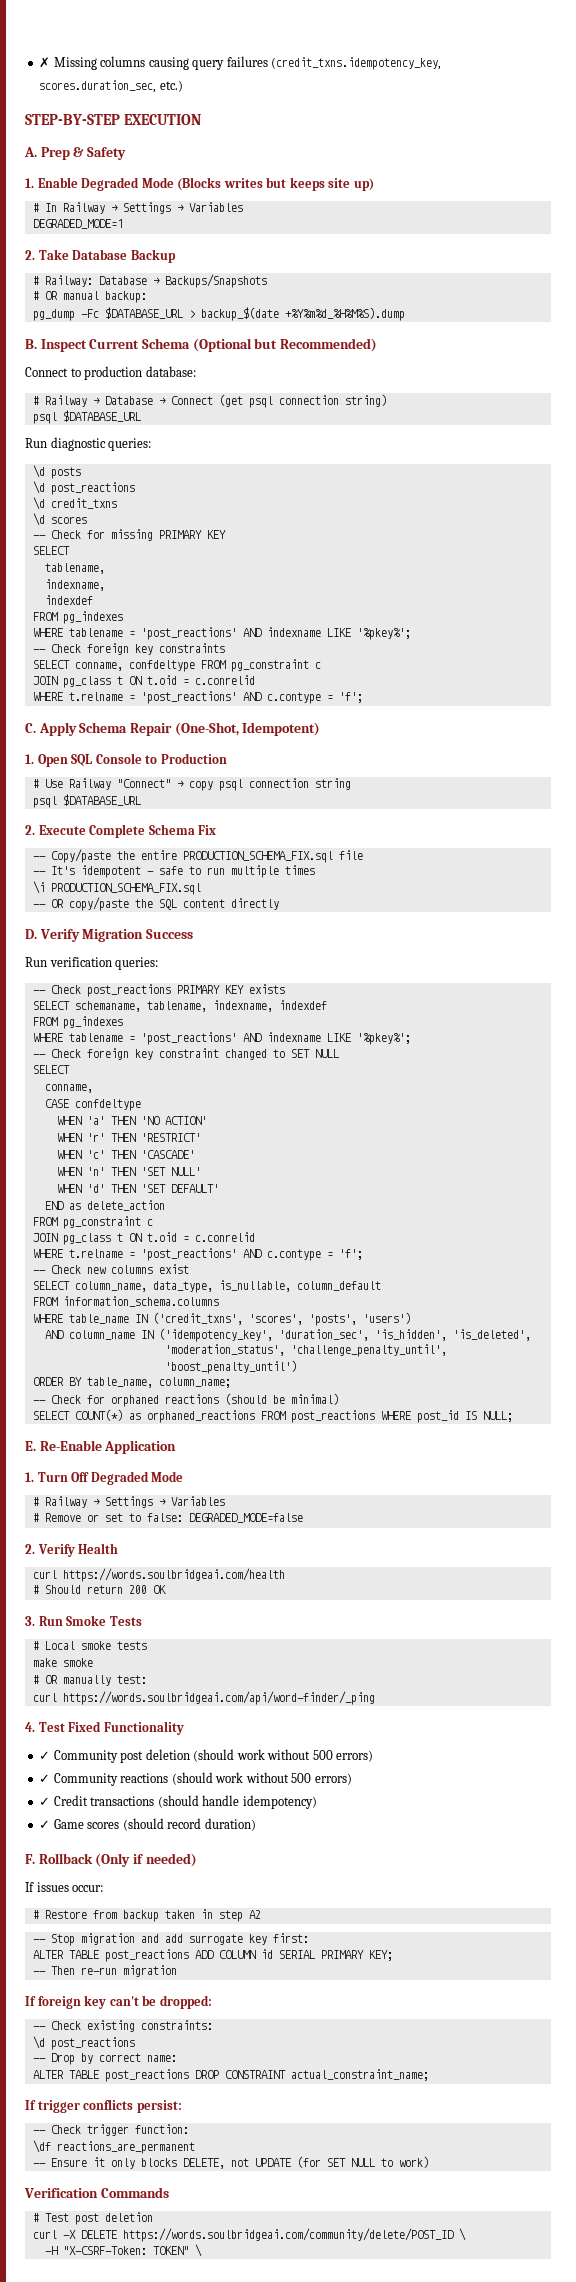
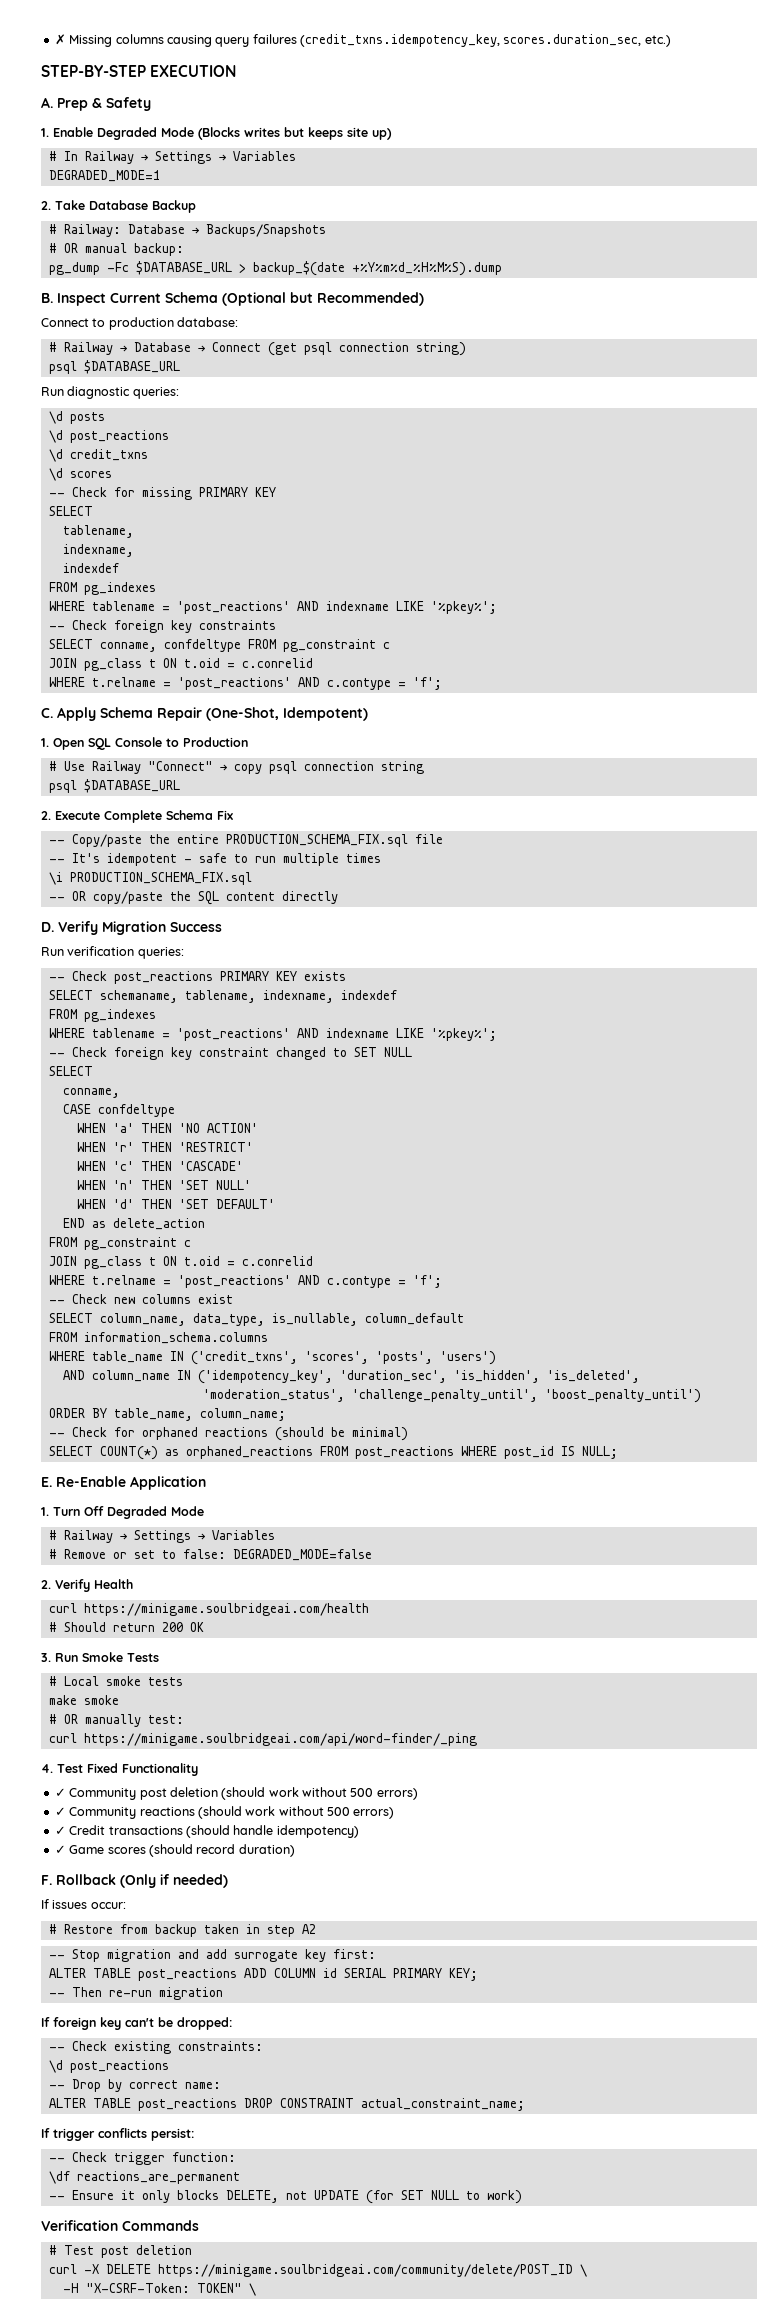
- curl https://words.soulbridgeai.com/health
+ curl https://minigame.soulbridgeai.com/health
- curl https://words.soulbridgeai.com/api/word-finder/_ping
+ curl https://minigame.soulbridgeai.com/api/word-finder/_ping
- curl -X DELETE https://words.soulbridgeai.com/community/delete/POST_ID \
+ curl -X DELETE https://minigame.soulbridgeai.com/community/delete/POST_ID \

